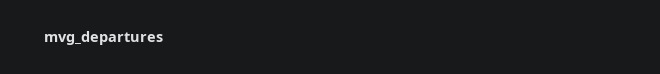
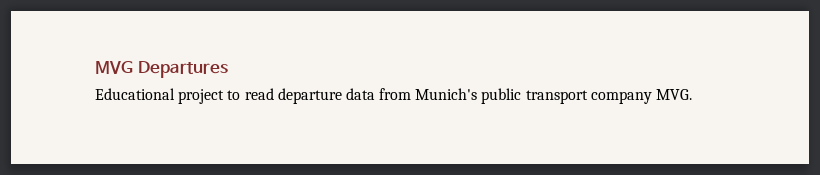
- mvg_departures
+ MVG Departures
+ Educational project to read departure data from Munich's public transport company MVG.

